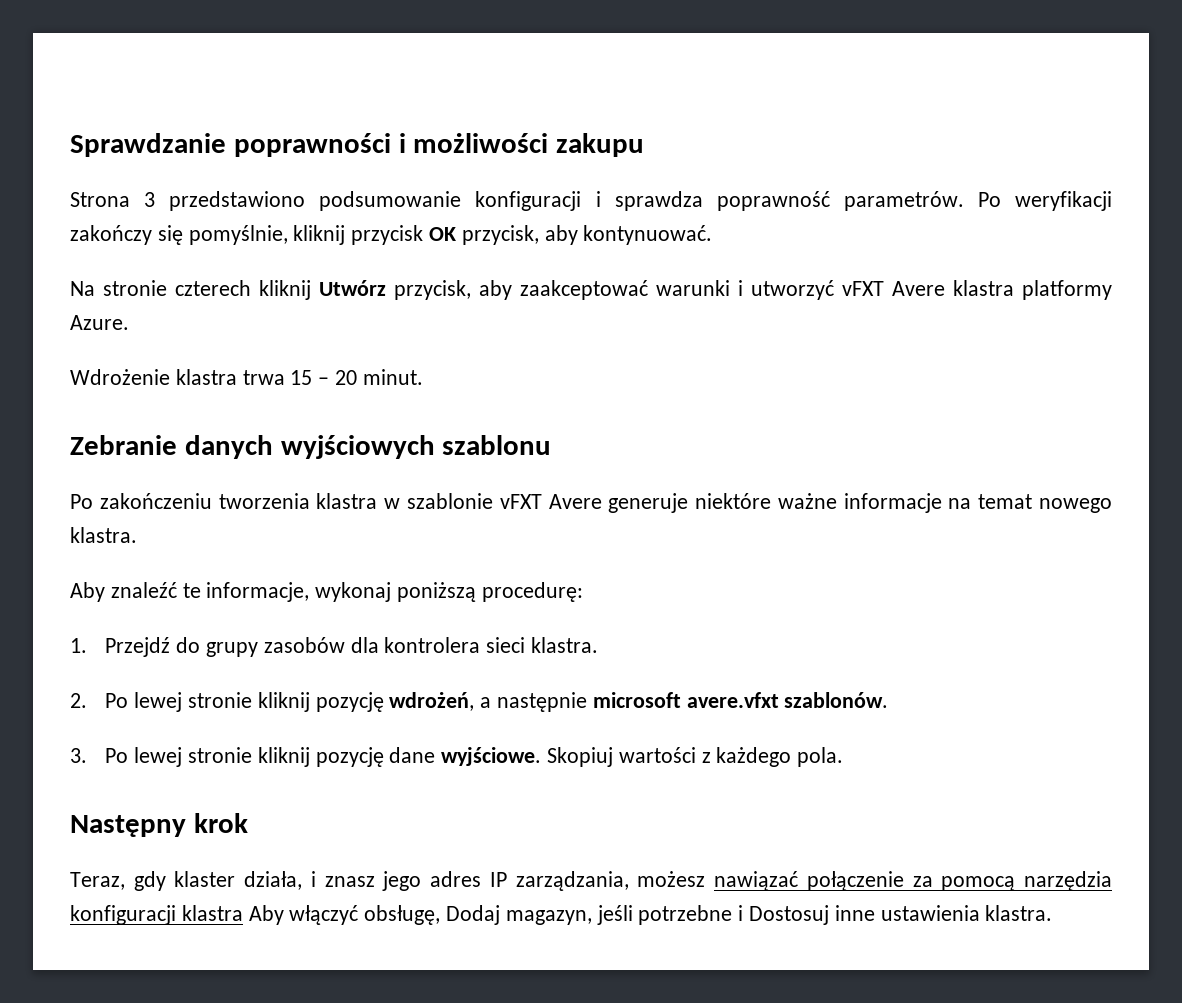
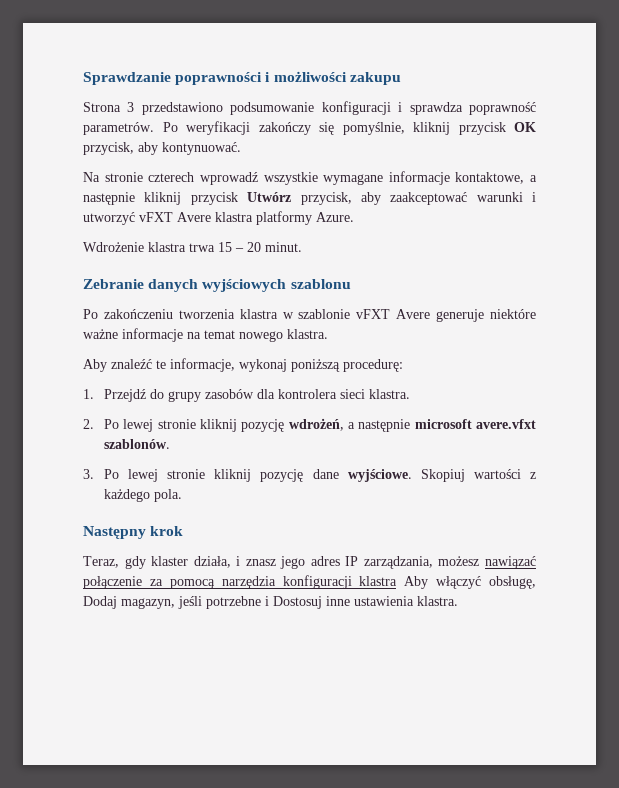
- Na stronie czterech kliknij Utwórz przycisk, aby zaakceptować warunki i utworzyć vFXT Avere klastra platformy Azure.
+ Na stronie czterech wprowadź wszystkie wymagane informacje kontaktowe, a następnie kliknij przycisk Utwórz przycisk, aby zaakceptować warunki i utworzyć vFXT Avere klastra platformy Azure.

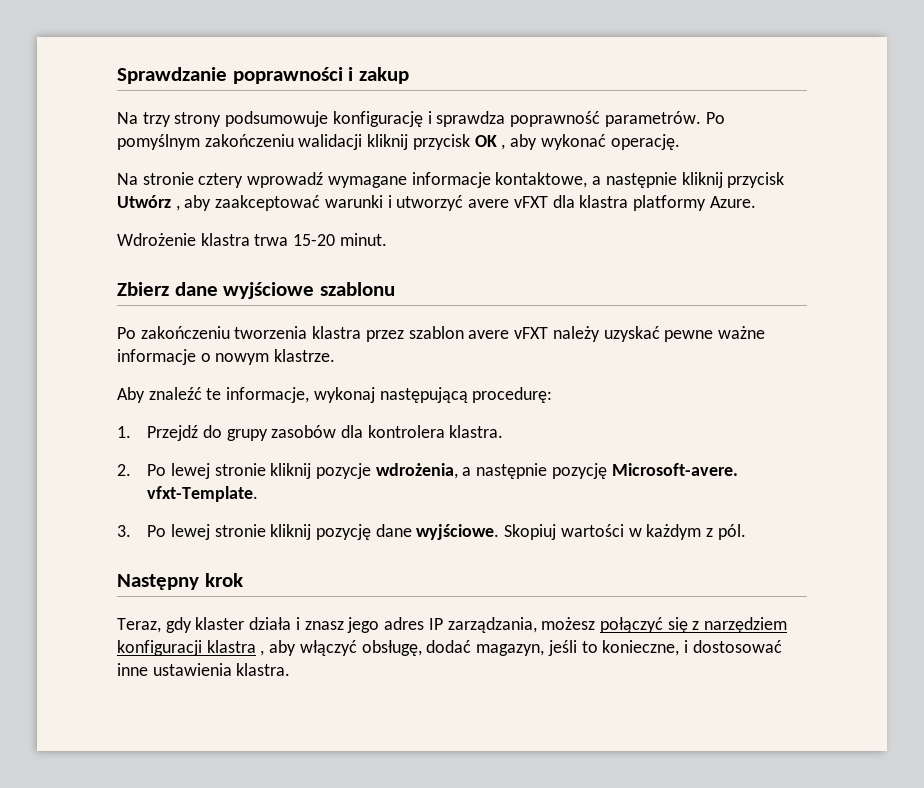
- Sprawdzanie poprawności i możliwości zakupu
- Strona 3 przedstawiono podsumowanie konfiguracji i sprawdza poprawność parametrów.
+ Sprawdzanie poprawności i zakup
+ Na trzy strony podsumowuje konfigurację i sprawdza poprawność parametrów.
- Po weryfikacji zakończy się pomyślnie, kliknij przycisk OK przycisk, aby kontynuować.
+ Po pomyślnym zakończeniu walidacji kliknij przycisk OK , aby wykonać operację.
- Na stronie czterech wprowadź wszystkie wymagane informacje kontaktowe, a następnie kliknij przycisk Utwórz przycisk, aby zaakceptować warunki i utworzyć vFXT Avere klastra platformy Azure.
+ Na stronie cztery wprowadź wymagane informacje kontaktowe, a następnie kliknij przycisk Utwórz , aby zaakceptować warunki i utworzyć avere vFXT dla klastra platformy Azure.
- Wdrożenie klastra trwa 15 – 20 minut.
- Zebranie danych wyjściowych szablonu
+ Wdrożenie klastra trwa 15-20 minut.
+ Zbierz dane wyjściowe szablonu
- Po zakończeniu tworzenia klastra w szablonie vFXT Avere generuje niektóre ważne informacje na temat nowego klastra.
+ Po zakończeniu tworzenia klastra przez szablon avere vFXT należy uzyskać pewne ważne informacje o nowym klastrze.
- Aby znaleźć te informacje, wykonaj poniższą procedurę:
+ Aby znaleźć te informacje, wykonaj następującą procedurę:
- 1. Przejdź do grupy zasobów dla kontrolera sieci klastra.
+ 1. Przejdź do grupy zasobów dla kontrolera klastra.
- 2. Po lewej stronie kliknij pozycję wdrożeń, a następnie microsoft avere.vfxt szablonów.
+ 2. Po lewej stronie kliknij pozycje wdrożenia, a następnie pozycję Microsoft-avere. vfxt-Template.
- Skopiuj wartości z każdego pola.
+ Skopiuj wartości w każdym z pól.
- Teraz, gdy klaster działa, i znasz jego adres IP zarządzania, możesz nawiązać połączenie za pomocą narzędzia konfiguracji klastra Aby włączyć obsługę, Dodaj magazyn, jeśli potrzebne i Dostosuj inne ustawienia klastra.
+ Teraz, gdy klaster działa i znasz jego adres IP zarządzania, możesz połączyć się z narzędziem konfiguracji klastra , aby włączyć obsługę, dodać magazyn, jeśli to konieczne, i dostosować inne ustawienia klastra.

